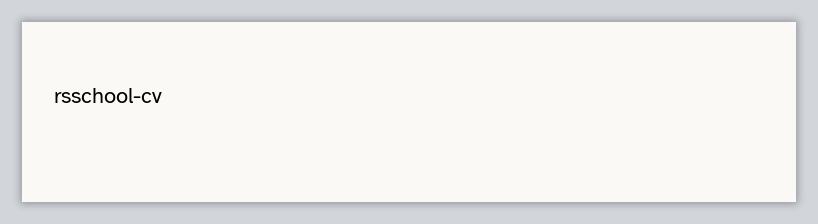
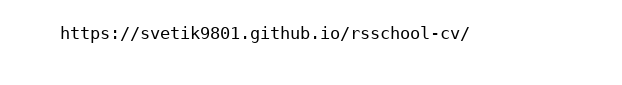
- rsschool-cv
+ https://svetik9801.github.io/rsschool-cv/

